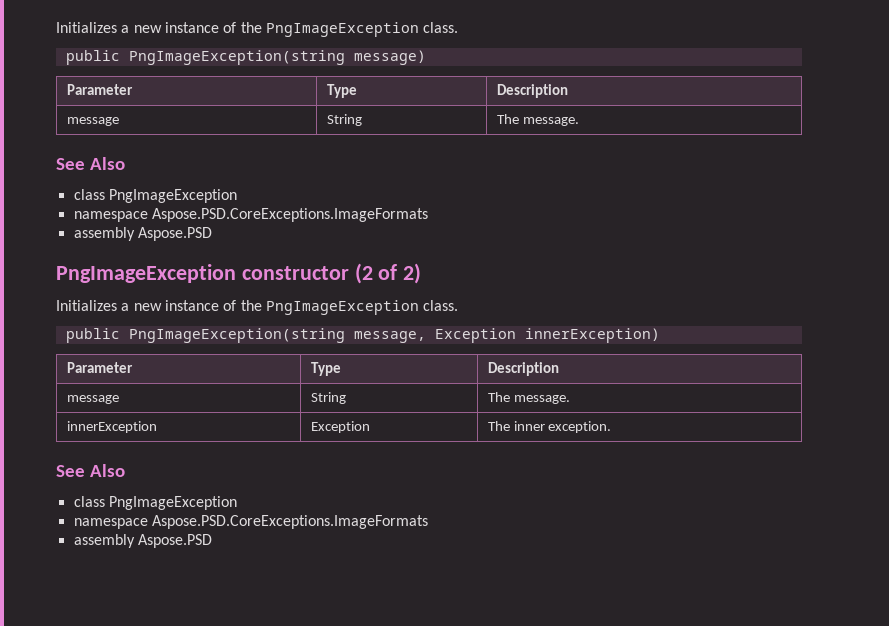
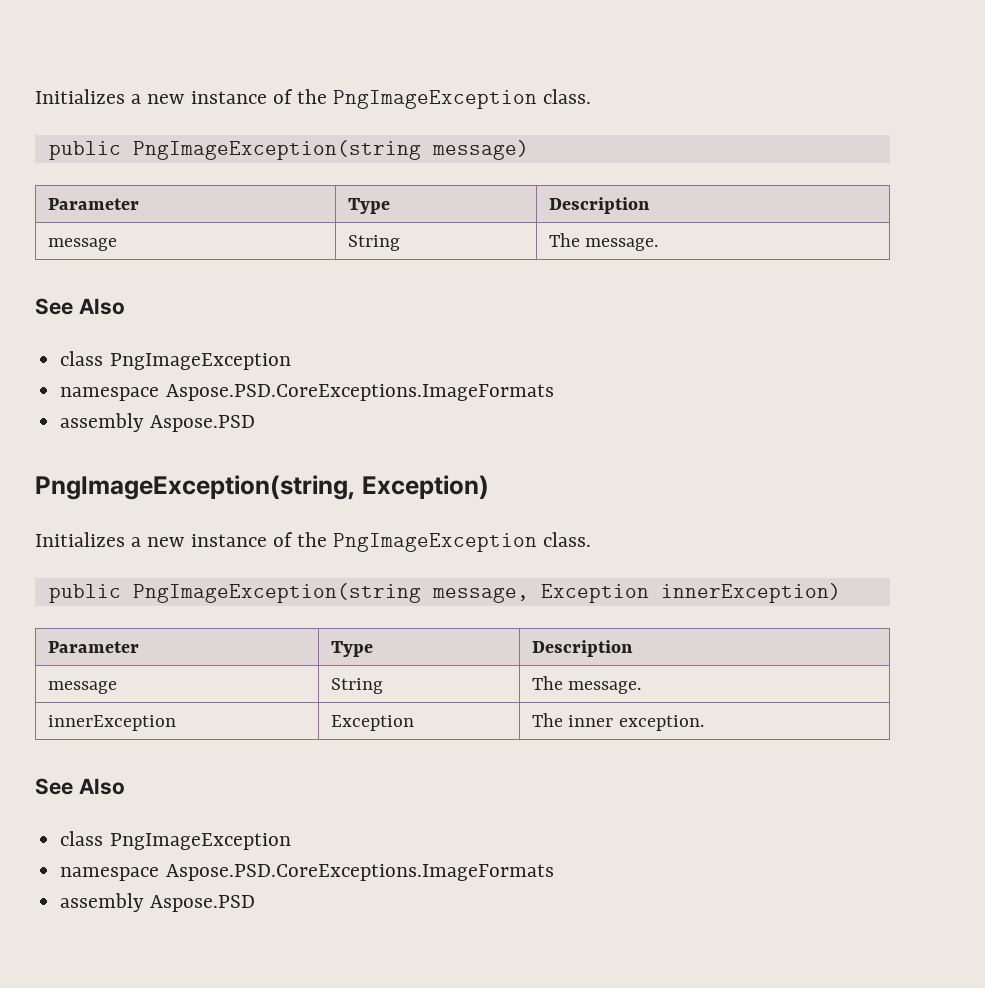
- PngImageException constructor (2 of 2)
+ PngImageException(string, Exception)

